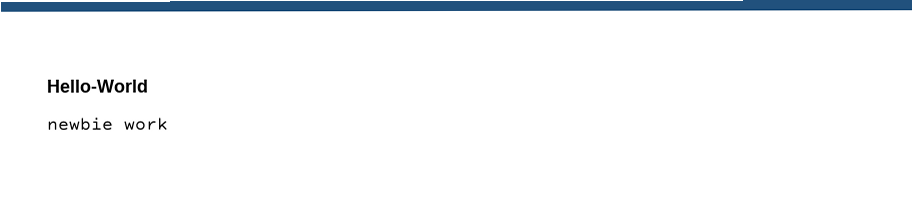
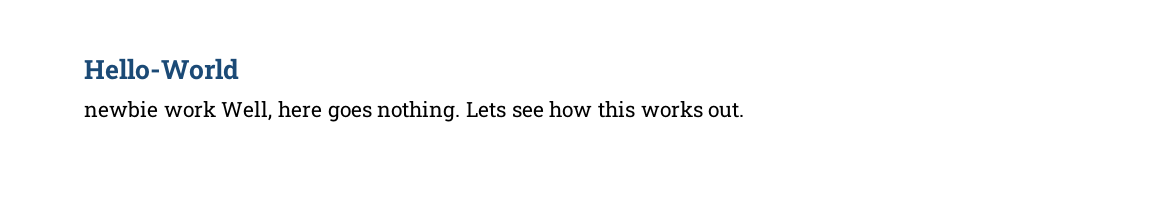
- newbie work
+ newbie work Well, here goes nothing. Lets see how this works out.

